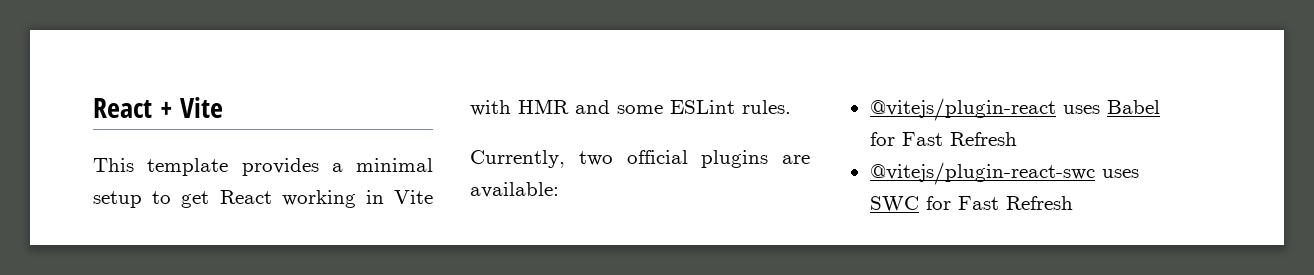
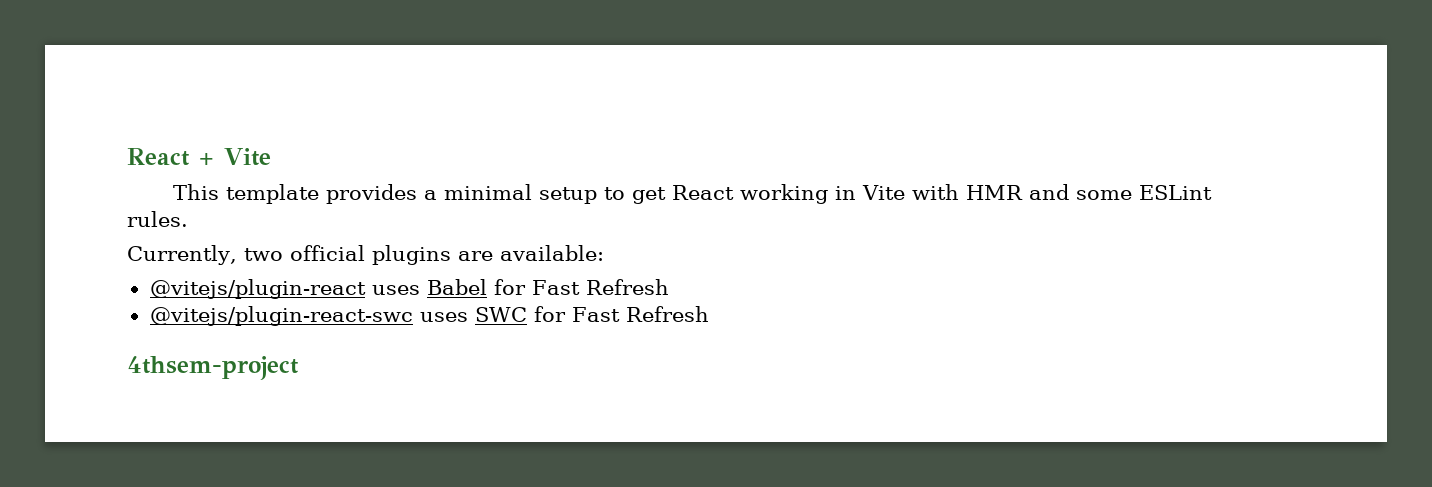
+ 4thsem-project

